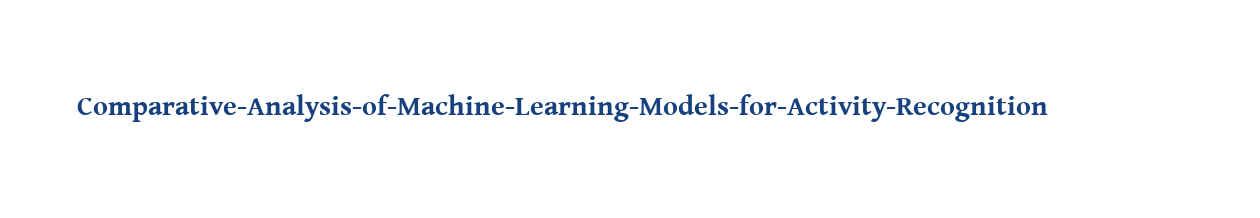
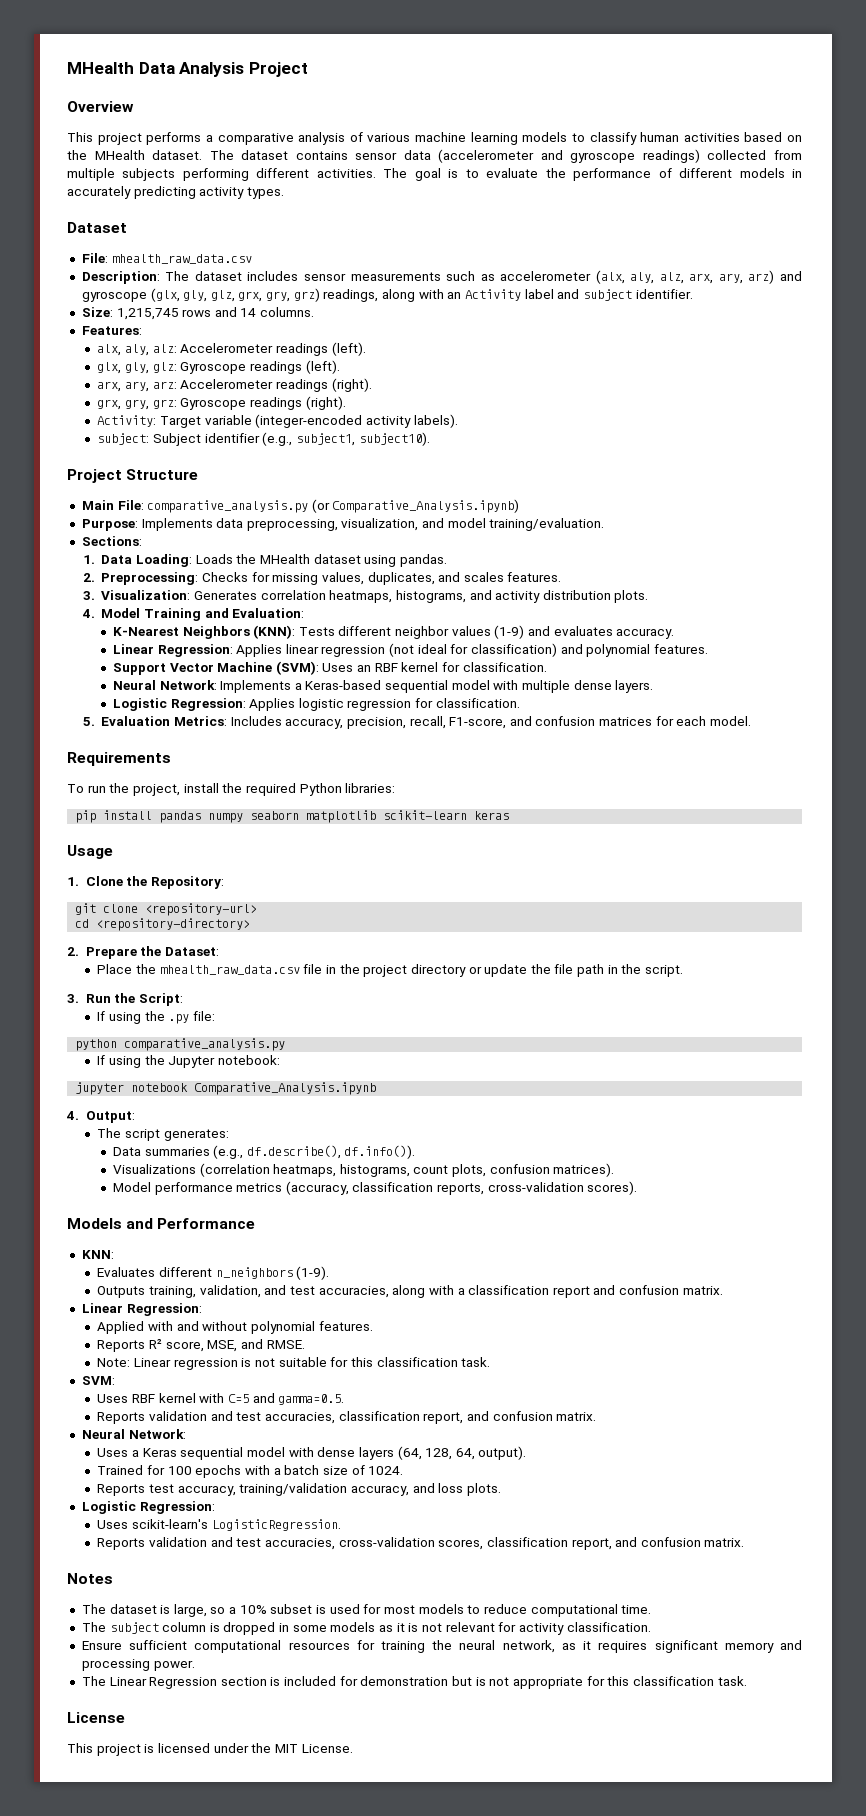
- Comparative-Analysis-of-Machine-Learning-Models-for-Activity-Recognition
+ MHealth Data Analysis Project
+ Overview
+ This project performs a comparative analysis of various machine learning models to classify human activities based on the MHealth dataset. The dataset contains sensor data (accelerometer and gyroscope readings) collected from multiple subjects performing different activities. The goal is to evaluate the performance of different models in accurately predicting activity types.
+ Dataset
+ File: mhealth_raw_data.csv
+ Description: The dataset includes sensor measurements such as accelerometer (alx, aly, alz, arx, ary, arz) and gyroscope (glx, gly, glz, grx, gry, grz) readings, along with an Activity label and subject identifier.
+ Size: 1,215,745 rows and 14 columns.
+ Features:
+ alx, aly, alz: Accelerometer readings (left).
+ glx, gly, glz: Gyroscope readings (left).
+ arx, ary, arz: Accelerometer readings (right).
+ grx, gry, grz: Gyroscope readings (right).
+ Activity: Target variable (integer-encoded activity labels).
+ subject: Subject identifier (e.g., subject1, subject10).
+ Project Structure
+ Main File: comparative_analysis.py (or Comparative_Analysis.ipynb)
+ Purpose: Implements data preprocessing, visualization, and model training/evaluation.
+ Sections:
+ 1. Data Loading: Loads the MHealth dataset using pandas.
+ 2. Preprocessing: Checks for missing values, duplicates, and scales features.
+ 3. Visualization: Generates correlation heatmaps, histograms, and activity distribution plots.
+ 4. Model Training and Evaluation:
+ K-Nearest Neighbors (KNN): Tests different neighbor values (1-9) and evaluates accuracy.
+ Linear Regression: Applies linear regression (not ideal for classification) and polynomial features.
+ Support Vector Machine (SVM): Uses an RBF kernel for classification.
+ Neural Network: Implements a Keras-based sequential model with multiple dense layers.
+ Logistic Regression: Applies logistic regression for classification.
+ 5. Evaluation Metrics: Includes accuracy, precision, recall, F1-score, and confusion matrices for each model.
+ Requirements
+ To run the project, install the required Python libraries:
+ pip install pandas numpy seaborn matplotlib scikit-learn keras
+ Usage
+ 1. Clone the Repository:
+ git clone <repository-url>
+ cd <repository-directory>
+ 2. Prepare the Dataset:
+ Place the mhealth_raw_data.csv file in the project directory or update the file path in the script.
+ 3. Run the Script:
+ If using the .py file:
+ python comparative_analysis.py
+ If using the Jupyter notebook:
+ jupyter notebook Comparative_Analysis.ipynb
+ 4. Output:
+ The script generates:
+ Data summaries (e.g., df.describe(), df.info()).
+ Visualizations (correlation heatmaps, histograms, count plots, confusion matrices).
+ Model performance metrics (accuracy, classification reports, cross-validation scores).
+ Models and Performance
+ KNN:
+ Evaluates different n_neighbors (1-9).
+ Outputs training, validation, and test accuracies, along with a classification report and confusion matrix.
+ Linear Regression:
+ Applied with and without polynomial features.
+ Reports R² score, MSE, and RMSE.
+ Note: Linear regression is not suitable for this classification task.
+ SVM:
+ Uses RBF kernel with C=5 and gamma=0.5.
+ Reports validation and test accuracies, classification report, and confusion matrix.
+ Neural Network:
+ Uses a Keras sequential model with dense layers (64, 128, 64, output).
+ Trained for 100 epochs with a batch size of 1024.
+ Reports test accuracy, training/validation accuracy, and loss plots.
+ Logistic Regression:
+ Uses scikit-learn's LogisticRegression.
+ Reports validation and test accuracies, cross-validation scores, classification report, and confusion matrix.
+ Notes
+ The dataset is large, so a 10% subset is used for most models to reduce computational time.
+ The subject column is dropped in some models as it is not relevant for activity classification.
+ Ensure sufficient computational resources for training the neural network, as it requires significant memory and processing power.
+ The Linear Regression section is included for demonstration but is not appropriate for this classification task.
+ License
+ This project is licensed under the MIT License.

